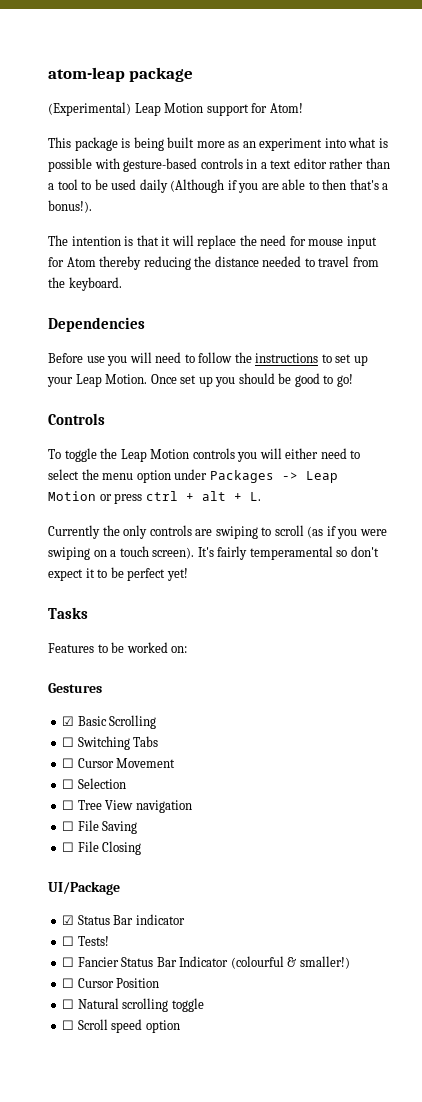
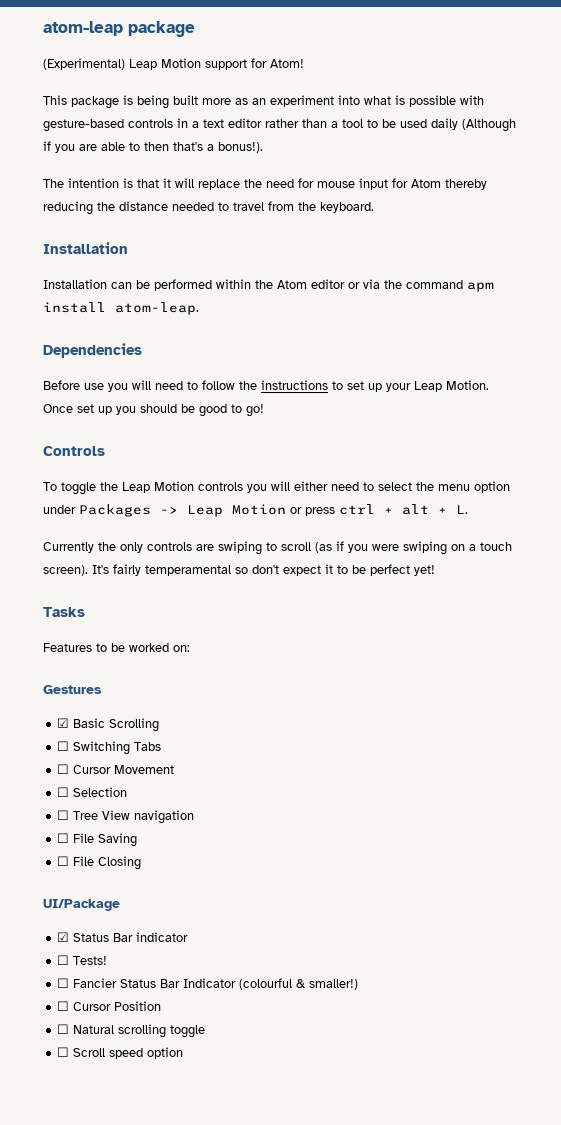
  The intention is that it will replace the need for mouse input for Atom thereby reducing the distance needed to travel from the keyboard.
+ Installation
+ Installation can be performed within the Atom editor or via the command apm install atom-leap.

